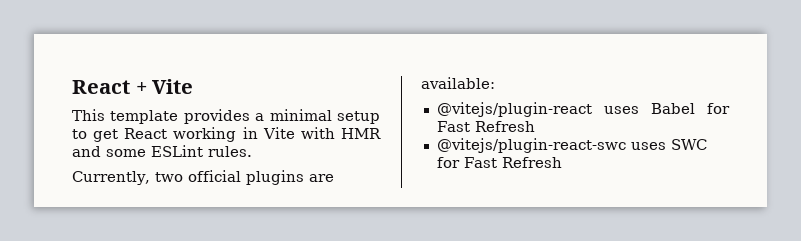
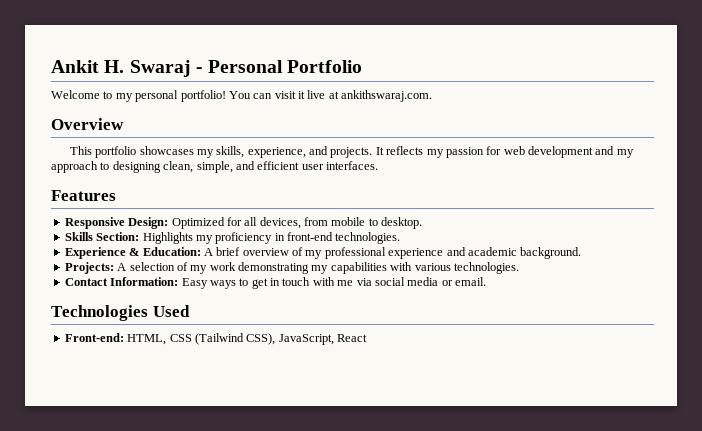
- React + Vite
- This template provides a minimal setup to get React working in Vite with HMR and some ESLint rules.
- Currently, two official plugins are available:
- @vitejs/plugin-react uses Babel for Fast Refresh
- @vitejs/plugin-react-swc uses SWC for Fast Refresh
+ Ankit H. Swaraj - Personal Portfolio
+ Welcome to my personal portfolio! You can visit it live at ankithswaraj.com.
+ Overview
+ This portfolio showcases my skills, experience, and projects. It reflects my passion for web development and my approach to designing clean, simple, and efficient user interfaces.
+ Features
+ Responsive Design: Optimized for all devices, from mobile to desktop.
+ Skills Section: Highlights my proficiency in front-end technologies.
+ Experience & Education: A brief overview of my professional experience and academic background.
+ Projects: A selection of my work demonstrating my capabilities with various technologies.
+ Contact Information: Easy ways to get in touch with me via social media or email.
+ Technologies Used
+ Front-end: HTML, CSS (Tailwind CSS), JavaScript, React

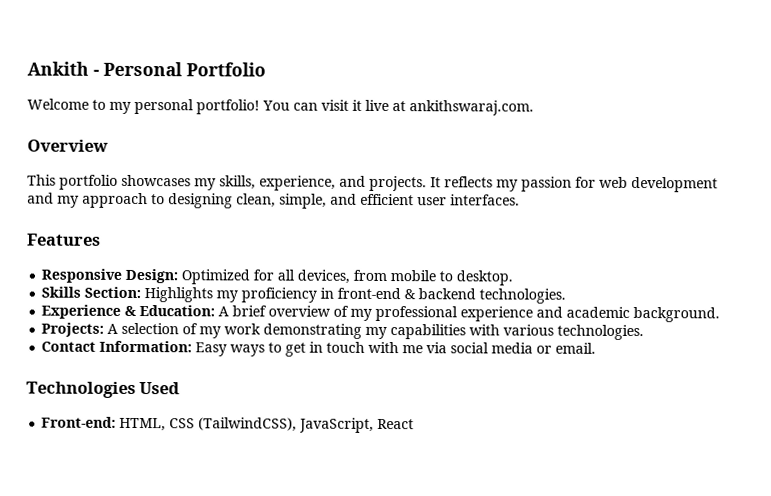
- Ankit H. Swaraj - Personal Portfolio
+ Ankith - Personal Portfolio
- Skills Section: Highlights my proficiency in front-end technologies.
+ Skills Section: Highlights my proficiency in front-end & backend technologies.
- Front-end: HTML, CSS (Tailwind CSS), JavaScript, React
+ Front-end: HTML, CSS (TailwindCSS), JavaScript, React

